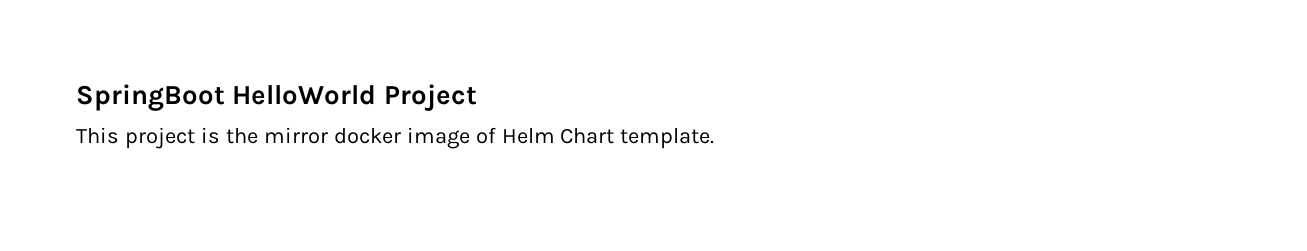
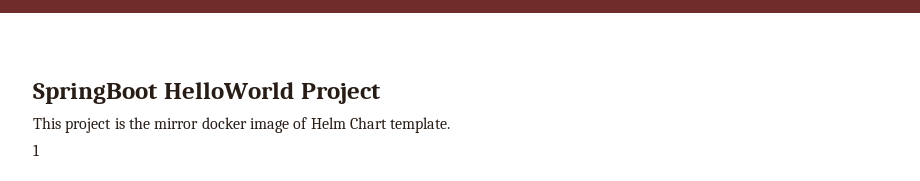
+ 1

